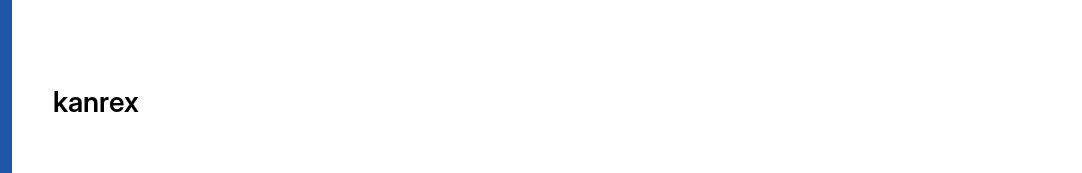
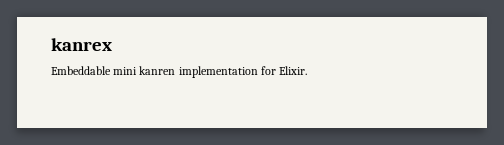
+ Embeddable mini kanren implementation for Elixir.

